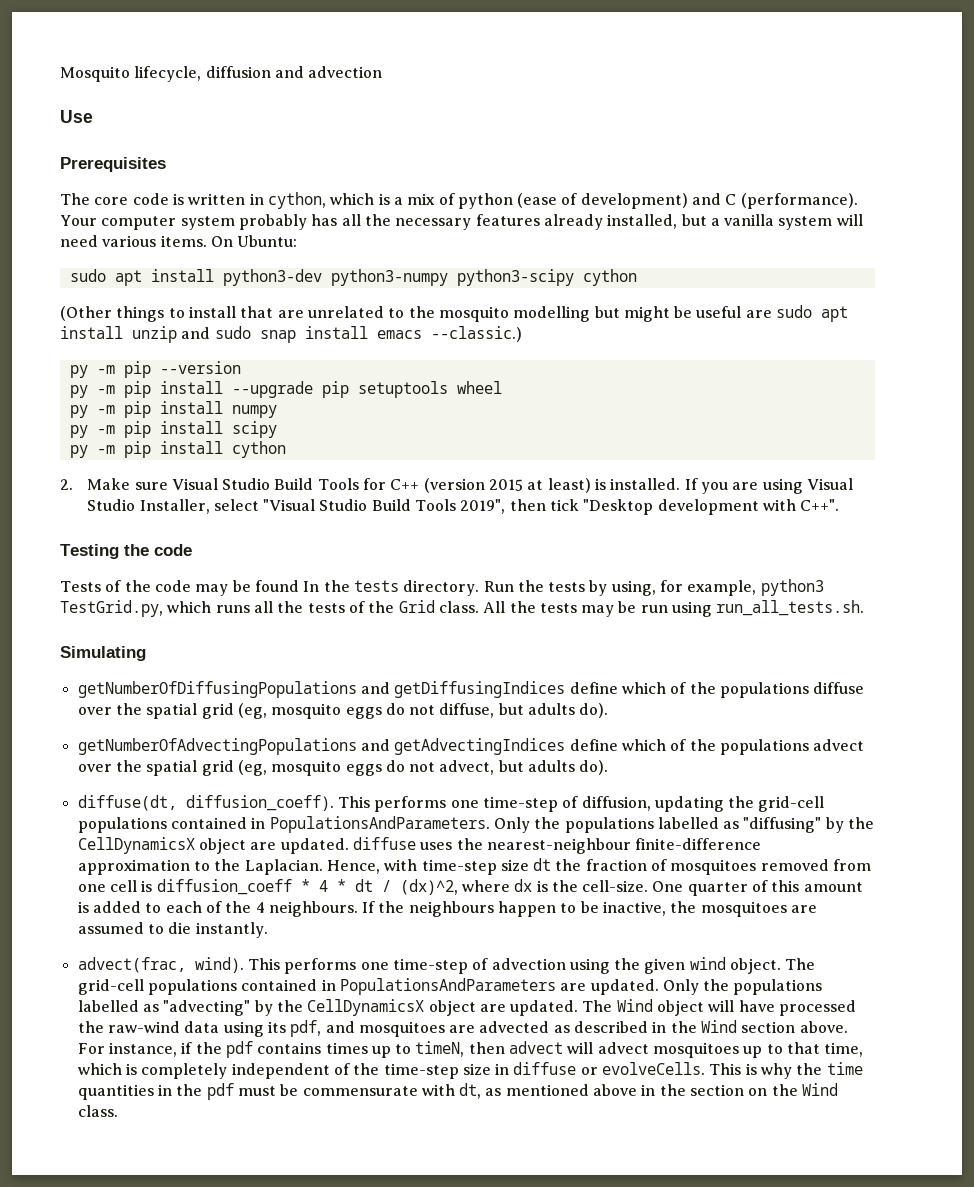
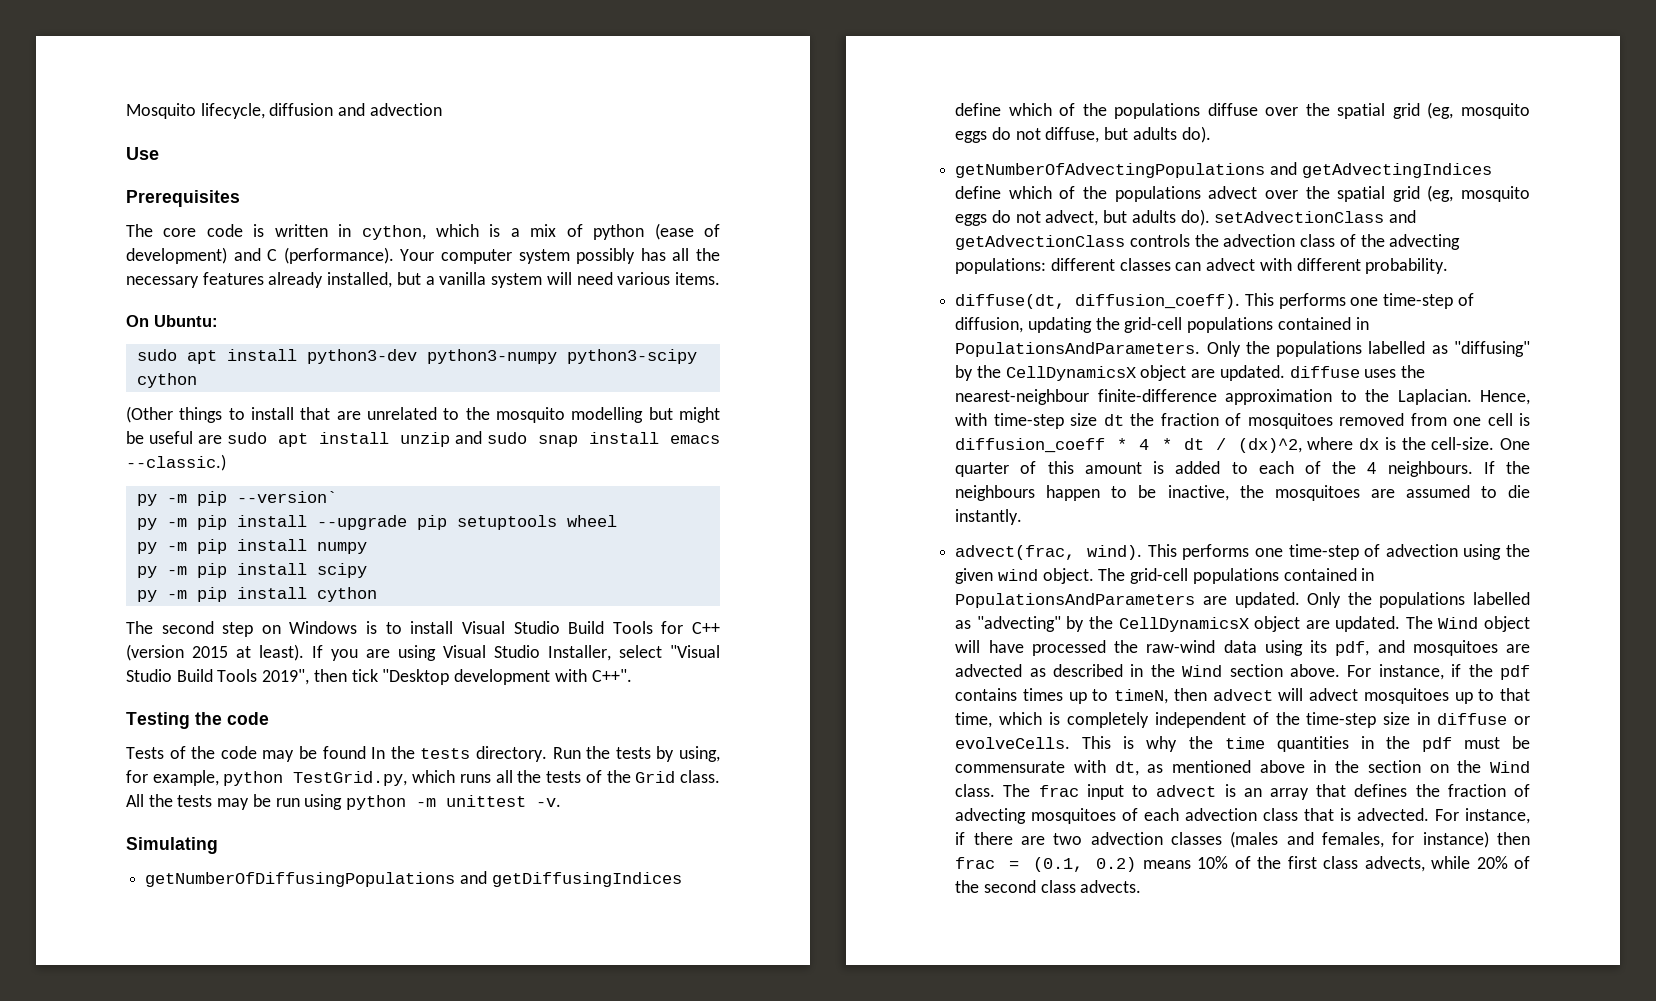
- Your computer system probably has all the necessary features already installed, but a vanilla system will need various items. On Ubuntu:
+ Your computer system possibly has all the necessary features already installed, but a vanilla system will need various items.
+ On Ubuntu:
- py -m pip --version
+ py -m pip --version`
- 2. Make sure Visual Studio Build Tools for C++ (version 2015 at least) is installed.
+ The second step on Windows is to install Visual Studio Build Tools for C++ (version 2015 at least).
- Run the tests by using, for example, python3 TestGrid.py, which runs all the tests of the Grid class.
+ Run the tests by using, for example, python TestGrid.py, which runs all the tests of the Grid class.
- All the tests may be run using run_all_tests.sh.
+ All the tests may be run using python -m unittest -v.
- getNumberOfAdvectingPopulations and getAdvectingIndices define which of the populations advect over the spatial grid (eg, mosquito eggs do not advect, but adults do).
+ getNumberOfAdvectingPopulations and getAdvectingIndices define which of the populations advect over the spatial grid (eg, mosquito eggs do not advect, but adults do). setAdvectionClass and getAdvectionClass controls the advection class of the advecting populations: different classes can advect with different probability.
+ The frac input to advect is an array that defines the fraction of advecting mosquitoes of each advection class that is advected. For instance, if there are two advection classes (males and females, for instance) then frac = (0.1, 0.2) means 10% of the first class advects, while 20% of the second class advects.

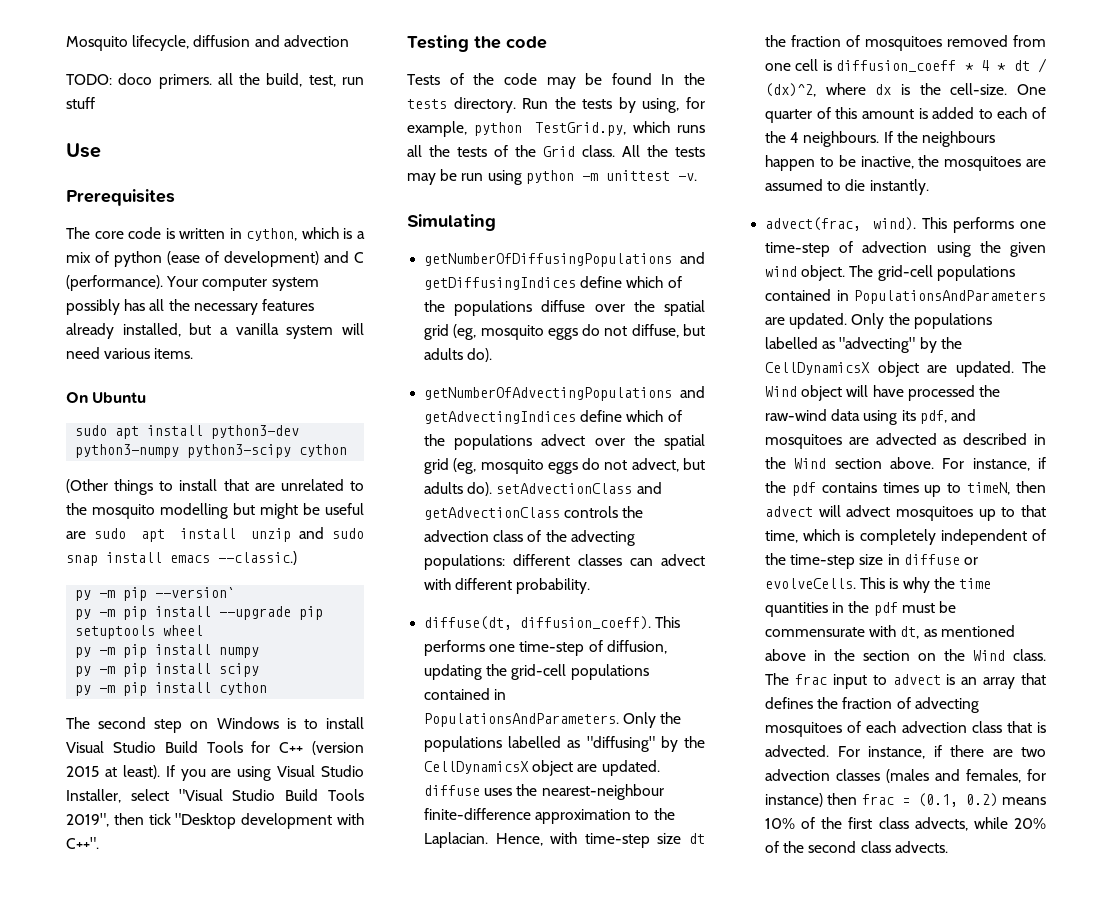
+ TODO: doco primers. all the build, test, run stuff
- On Ubuntu:
+ On Ubuntu

